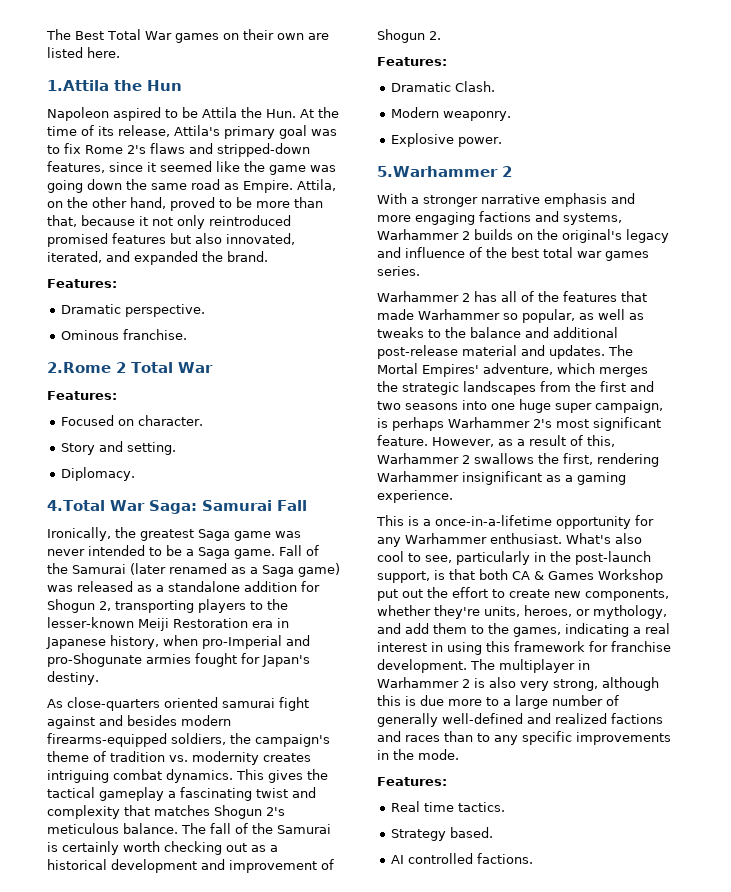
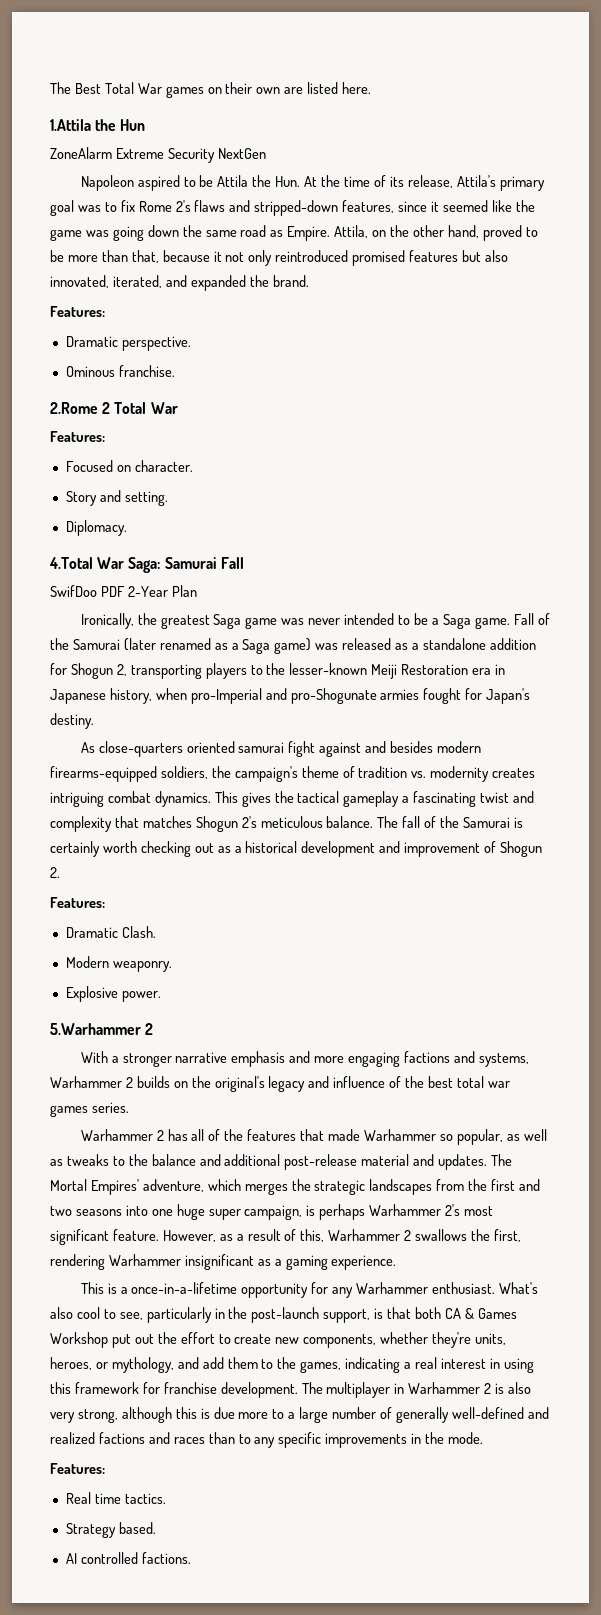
+ ZoneAlarm Extreme Security NextGen
+ SwifDoo PDF 2-Year Plan

